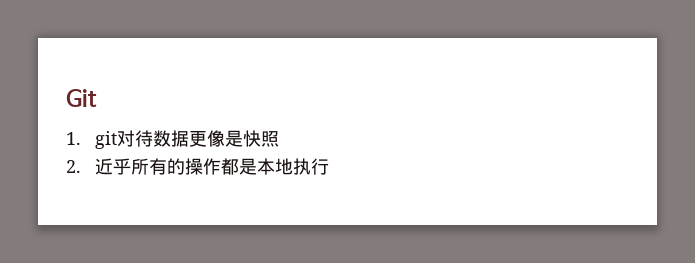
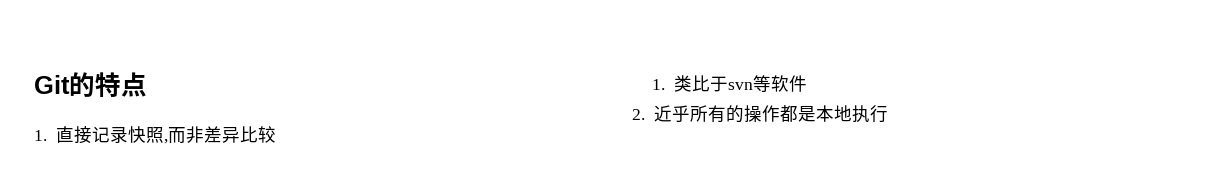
- Git
- 1. git对待数据更像是快照
+ Git的特点
+ 1.直接记录快照,而非差异比较
+ 1.类比于svn等软件

